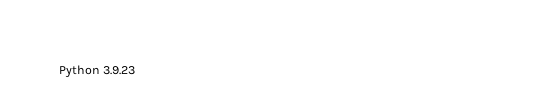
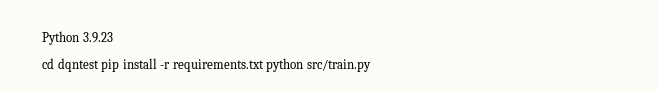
+ cd dqntest pip install -r requirements.txt python src/train.py

